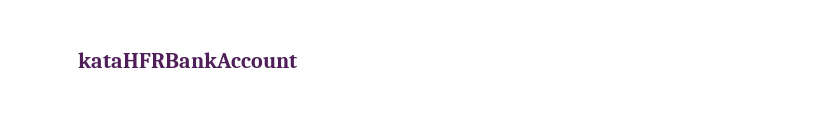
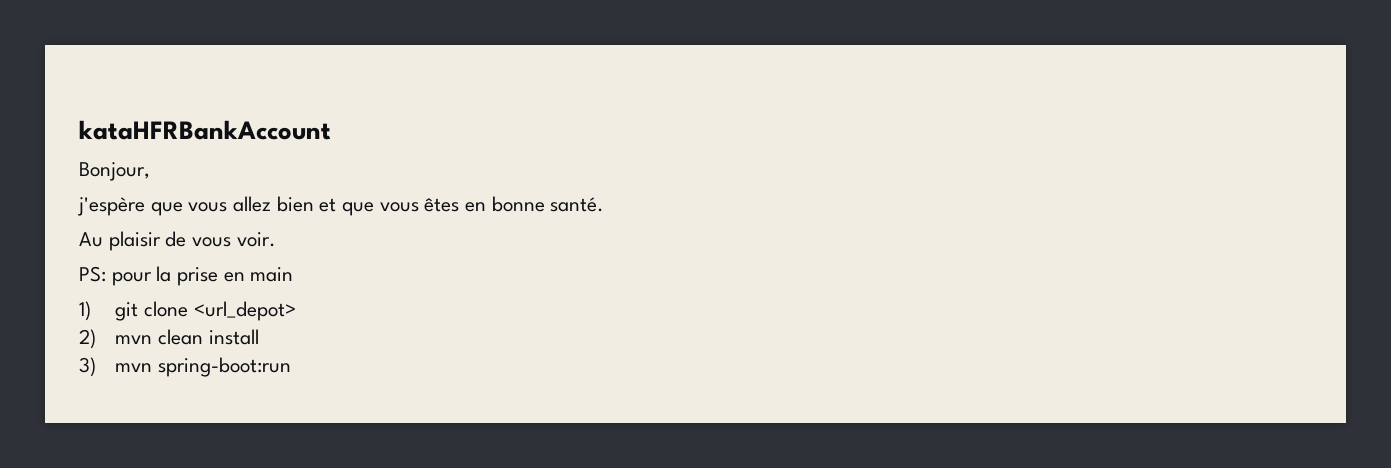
+ Bonjour,
+ j'espère que vous allez bien et que vous êtes en bonne santé.
+ Au plaisir de vous voir.
+ PS: pour la prise en main
+ 1) git clone <url_depot>
+ 2) mvn clean install
+ 3) mvn spring-boot:run

